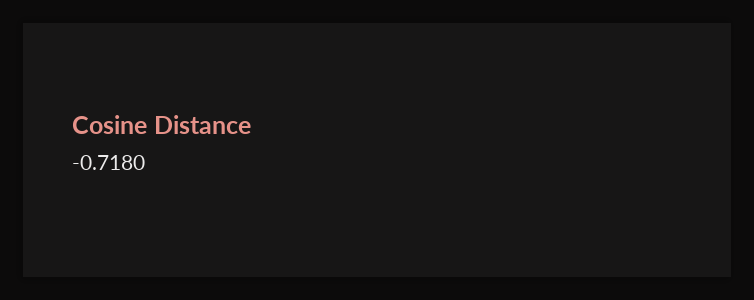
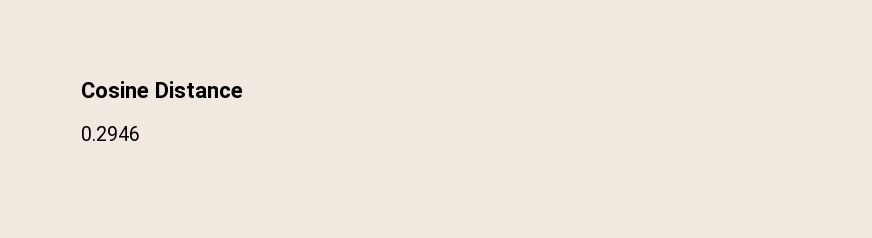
- -0.7180
+ 0.2946

